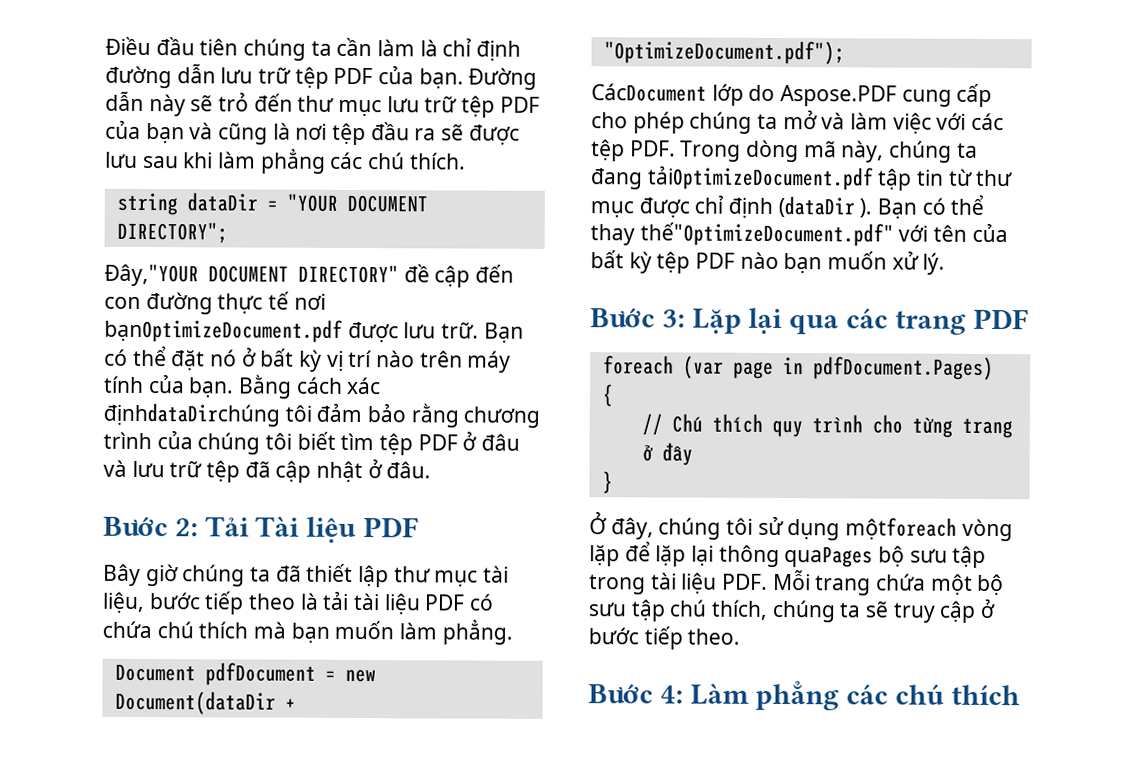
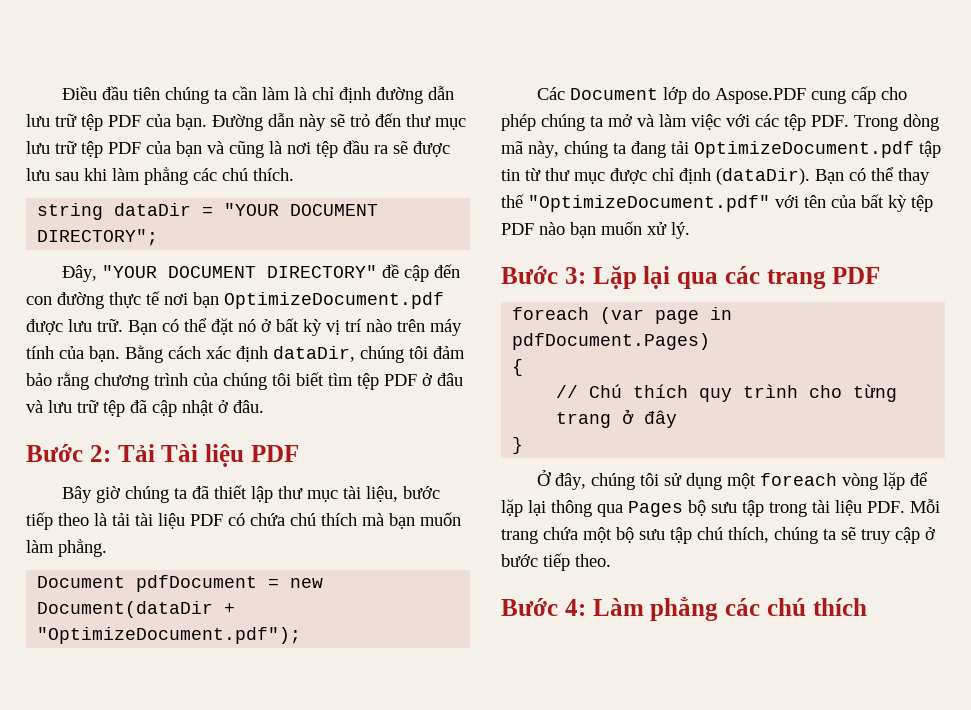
- Đây,"YOUR DOCUMENT DIRECTORY" đề cập đến con đường thực tế nơi bạnOptimizeDocument.pdf được lưu trữ.
+ Đây, "YOUR DOCUMENT DIRECTORY" đề cập đến con đường thực tế nơi bạn OptimizeDocument.pdf được lưu trữ.
- Bằng cách xác địnhdataDirchúng tôi đảm bảo rằng chương trình của chúng tôi biết tìm tệp PDF ở đâu và lưu trữ tệp đã cập nhật ở đâu.
+ Bằng cách xác định dataDir, chúng tôi đảm bảo rằng chương trình của chúng tôi biết tìm tệp PDF ở đâu và lưu trữ tệp đã cập nhật ở đâu.
- CácDocument lớp do Aspose.PDF cung cấp cho phép chúng ta mở và làm việc với các tệp PDF. Trong dòng mã này, chúng ta đang tảiOptimizeDocument.pdf tập tin từ thư mục được chỉ định (dataDir ).
+ Các Document lớp do Aspose.PDF cung cấp cho phép chúng ta mở và làm việc với các tệp PDF. Trong dòng mã này, chúng ta đang tải OptimizeDocument.pdf tập tin từ thư mục được chỉ định (dataDir).
- Bạn có thể thay thế"OptimizeDocument.pdf" với tên của bất kỳ tệp PDF nào bạn muốn xử lý.
+ Bạn có thể thay thế "OptimizeDocument.pdf" với tên của bất kỳ tệp PDF nào bạn muốn xử lý.
- Ở đây, chúng tôi sử dụng mộtforeach vòng lặp để lặp lại thông quaPages bộ sưu tập trong tài liệu PDF. Mỗi trang chứa một bộ sưu tập chú thích, chúng ta sẽ truy cập ở bước tiếp theo.
+ Ở đây, chúng tôi sử dụng một foreach vòng lặp để lặp lại thông qua Pages bộ sưu tập trong tài liệu PDF. Mỗi trang chứa một bộ sưu tập chú thích, chúng ta sẽ truy cập ở bước tiếp theo.

